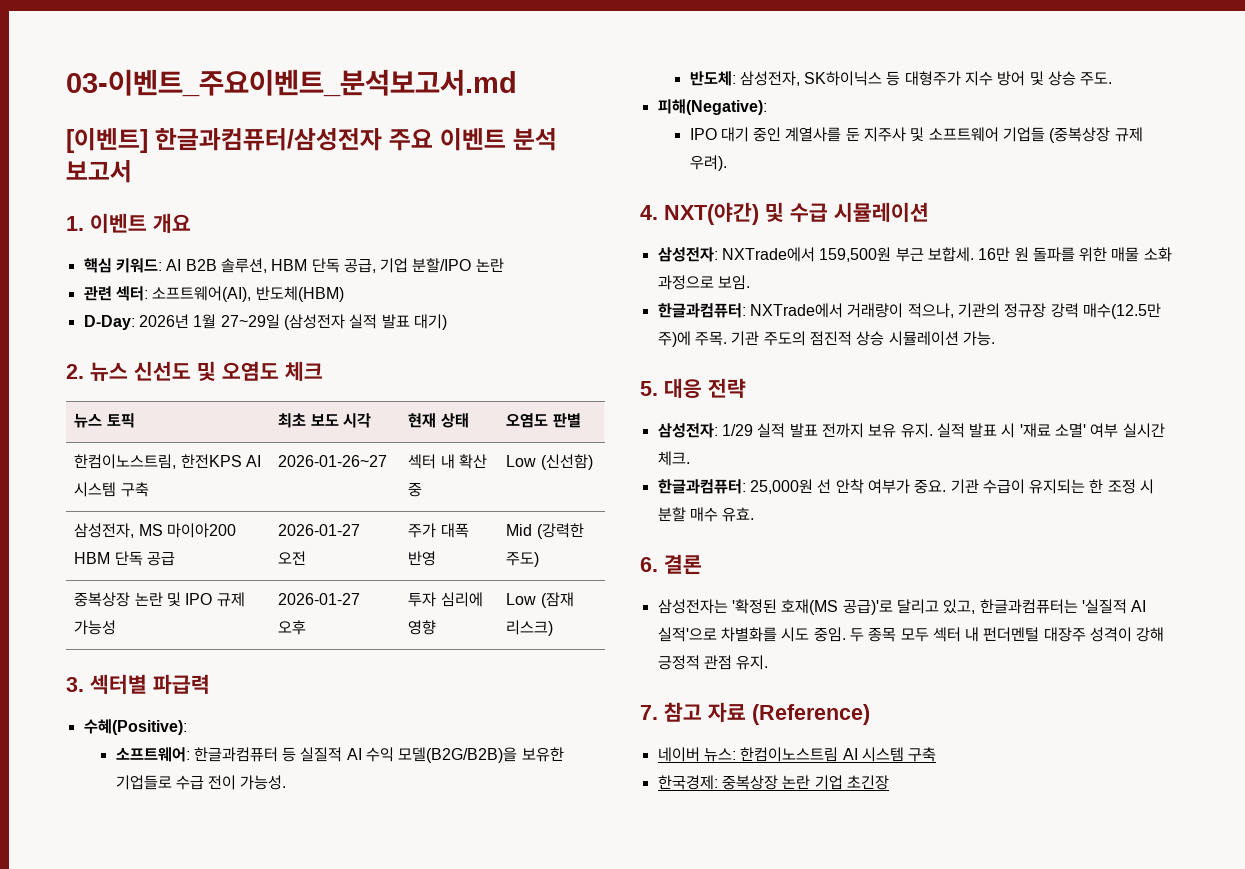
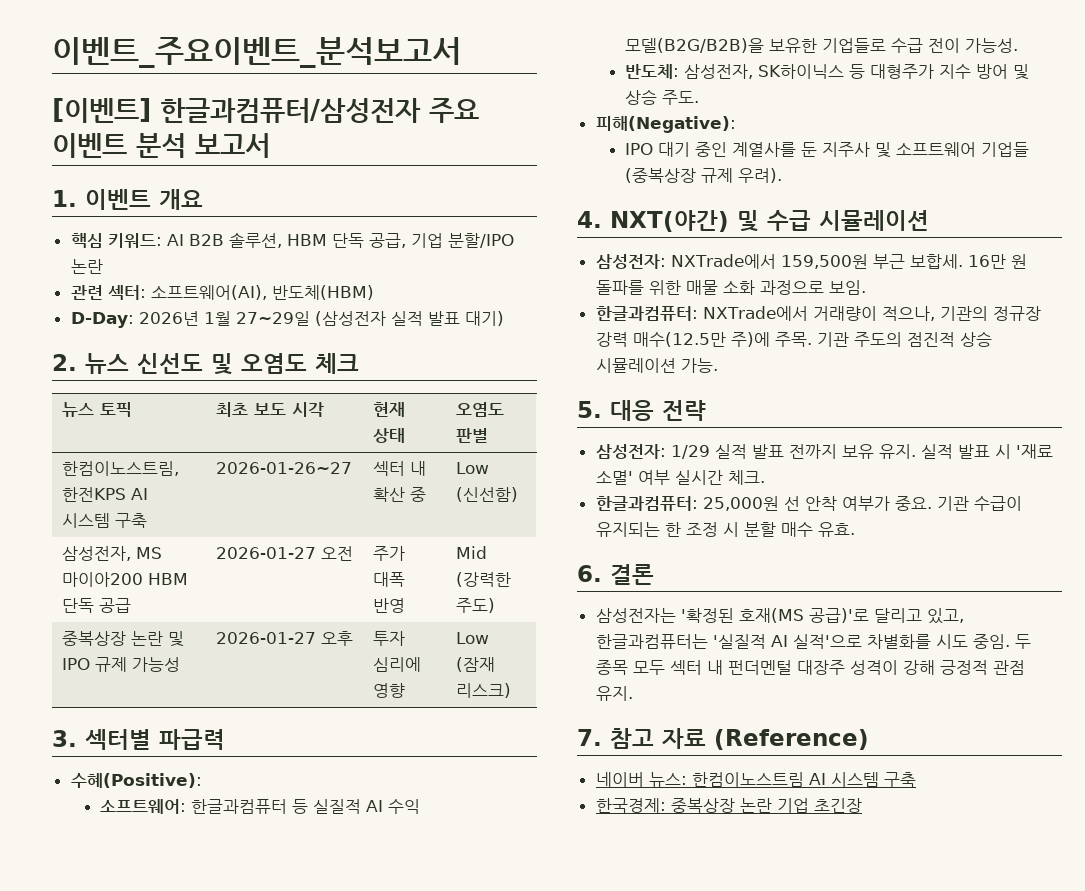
- 03-이벤트_주요이벤트_분석보고서.md
+ 이벤트_주요이벤트_분석보고서

